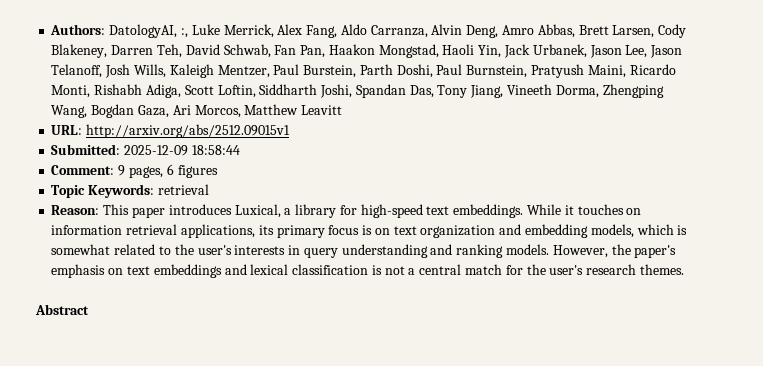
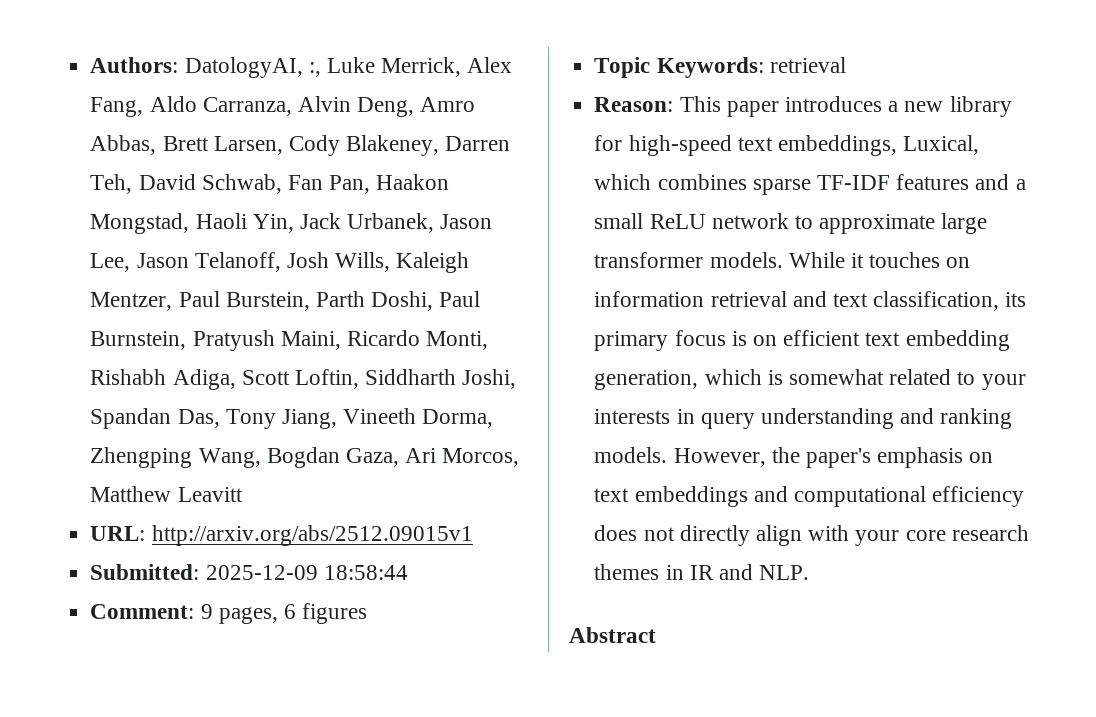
- Reason: This paper introduces Luxical, a library for high-speed text embeddings.
+ Reason: This paper introduces a new library for high-speed text embeddings, Luxical, which combines sparse TF-IDF features and a small ReLU network to approximate large transformer models.
- While it touches on information retrieval applications, its primary focus is on text organization and embedding models, which is somewhat related to the user's interests in query understanding and ranking models.
+ While it touches on information retrieval and text classification, its primary focus is on efficient text embedding generation, which is somewhat related to your interests in query understanding and ranking models.
- However, the paper's emphasis on text embeddings and lexical classification is not a central match for the user's research themes.
+ However, the paper's emphasis on text embeddings and computational efficiency does not directly align with your core research themes in IR and NLP.

